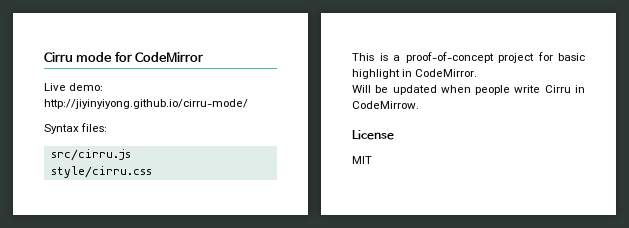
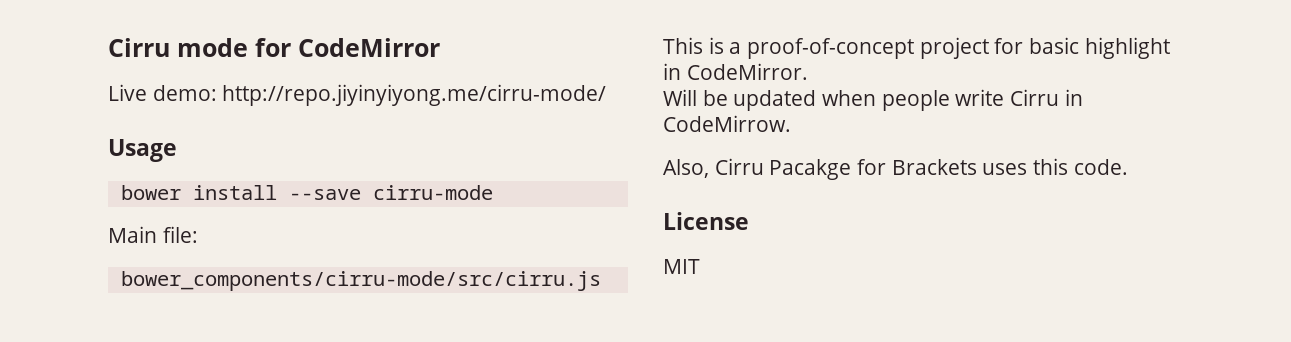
- Live demo: http://jiyinyiyong.github.io/cirru-mode/
- Syntax files:
- src/cirru.js
- style/cirru.css
+ Live demo: http://repo.jiyinyiyong.me/cirru-mode/
+ Usage
+ bower install --save cirru-mode
+ Main file:
+ bower_components/cirru-mode/src/cirru.js
+ Also, Cirru Pacakge for Brackets uses this code.

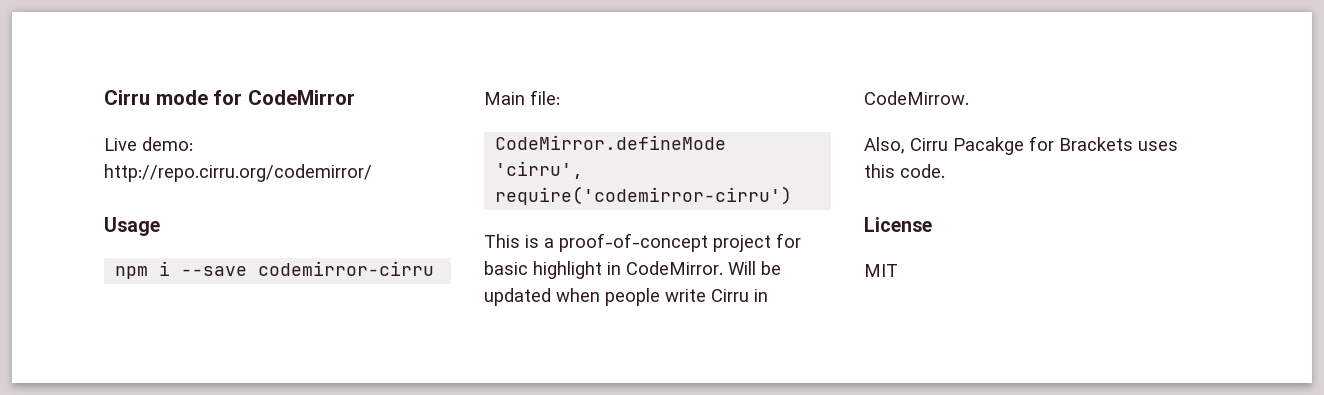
- Live demo: http://repo.jiyinyiyong.me/cirru-mode/
+ Live demo: http://repo.cirru.org/codemirror/
- bower install --save cirru-mode
+ npm i --save codemirror-cirru
- bower_components/cirru-mode/src/cirru.js
+ CodeMirror.defineMode 'cirru', require('codemirror-cirru')
- This is a proof-of-concept project for basic highlight in CodeMirror.
- Will be updated when people write Cirru in CodeMirrow.
+ This is a proof-of-concept project for basic highlight in CodeMirror. Will be updated when people write Cirru in CodeMirrow.

